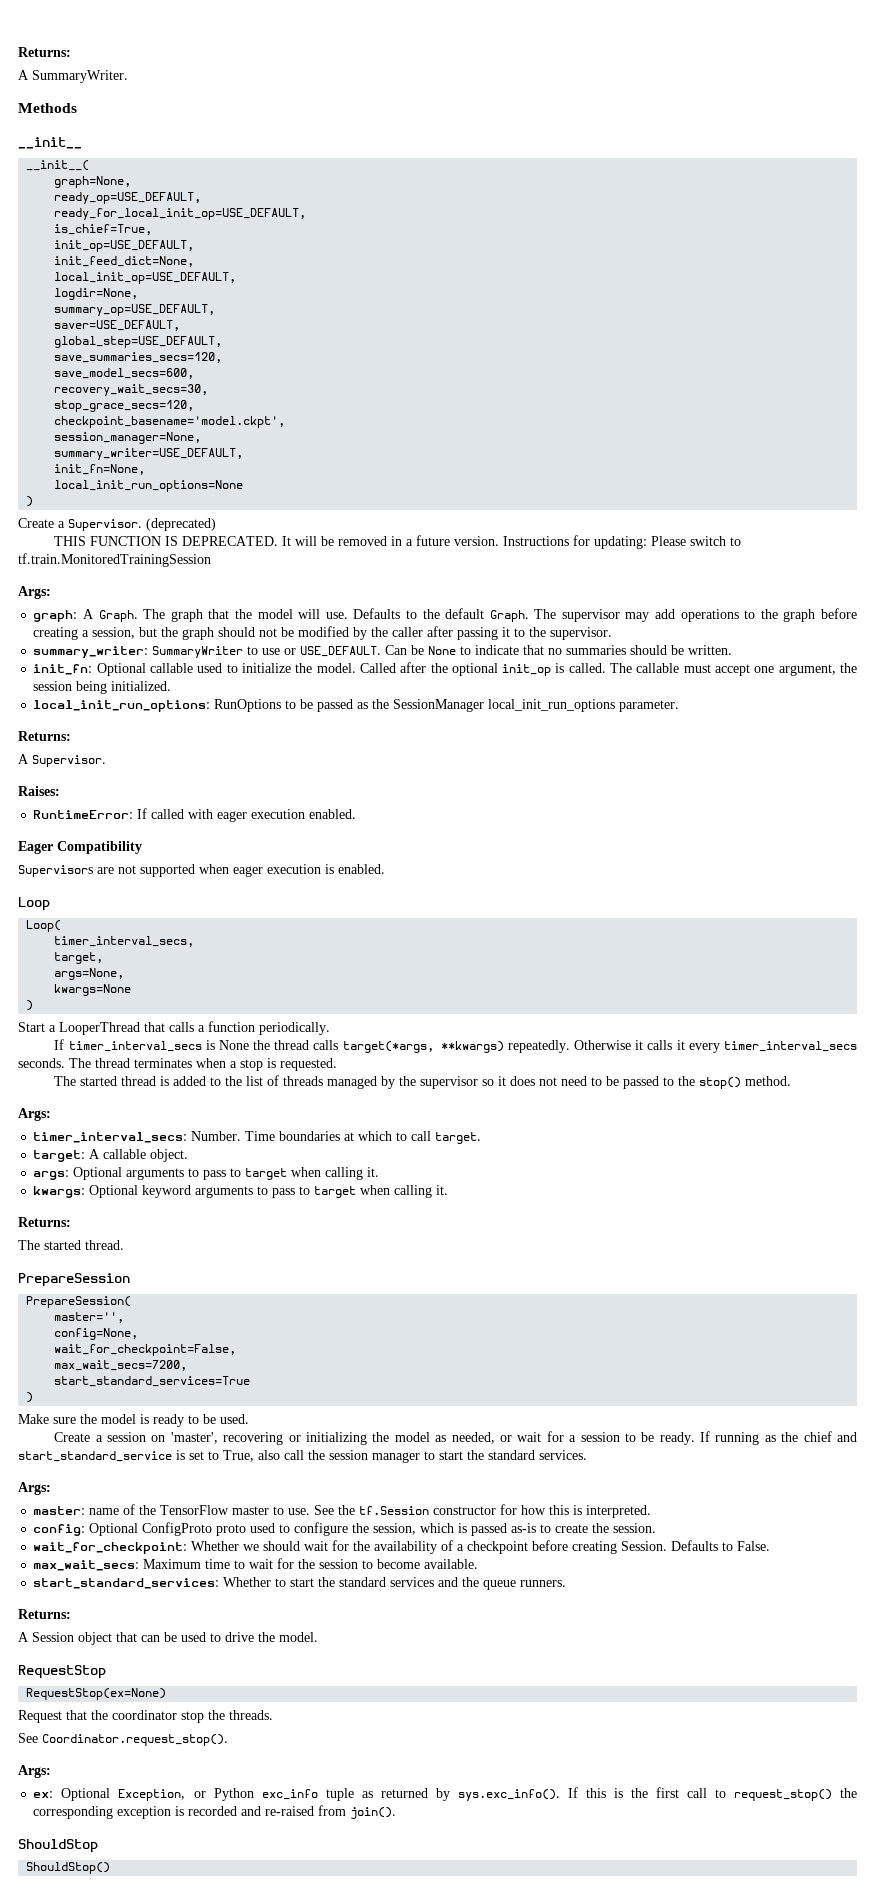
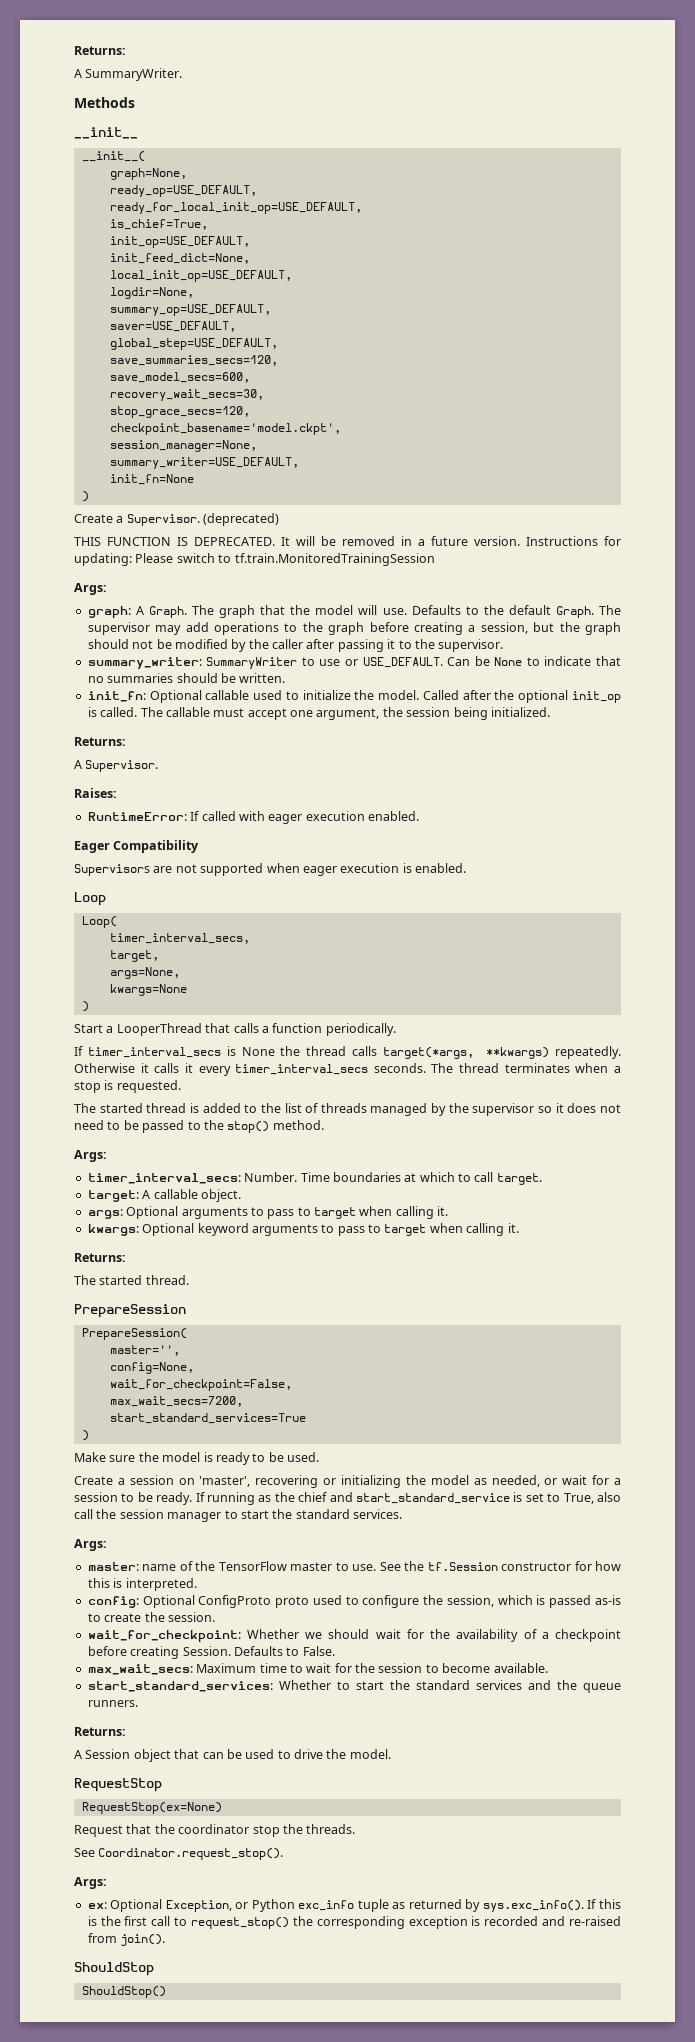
- init_fn=None,
- local_init_run_options=None
+ init_fn=None
- local_init_run_options: RunOptions to be passed as the SessionManager local_init_run_options parameter.

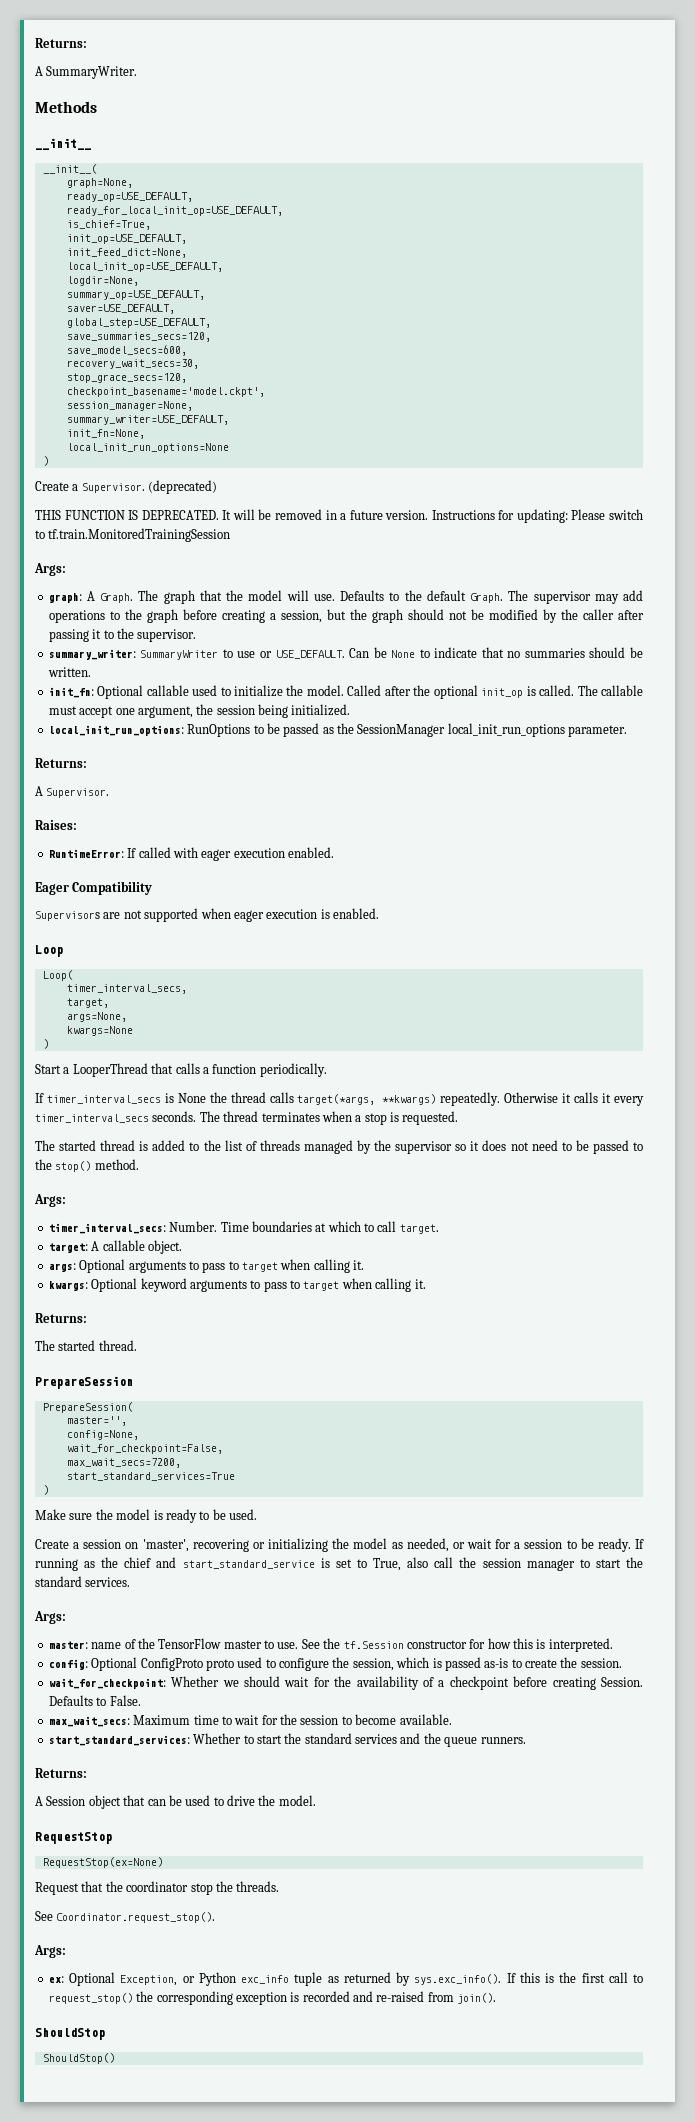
- init_fn=None
+ init_fn=None,
+ local_init_run_options=None
+ local_init_run_options: RunOptions to be passed as the SessionManager local_init_run_options parameter.

